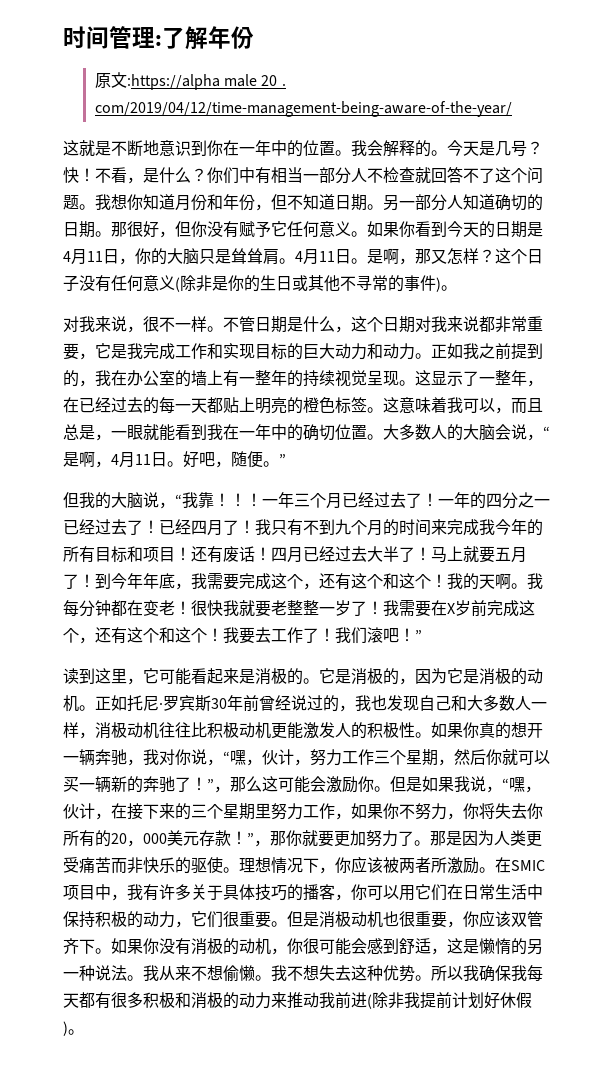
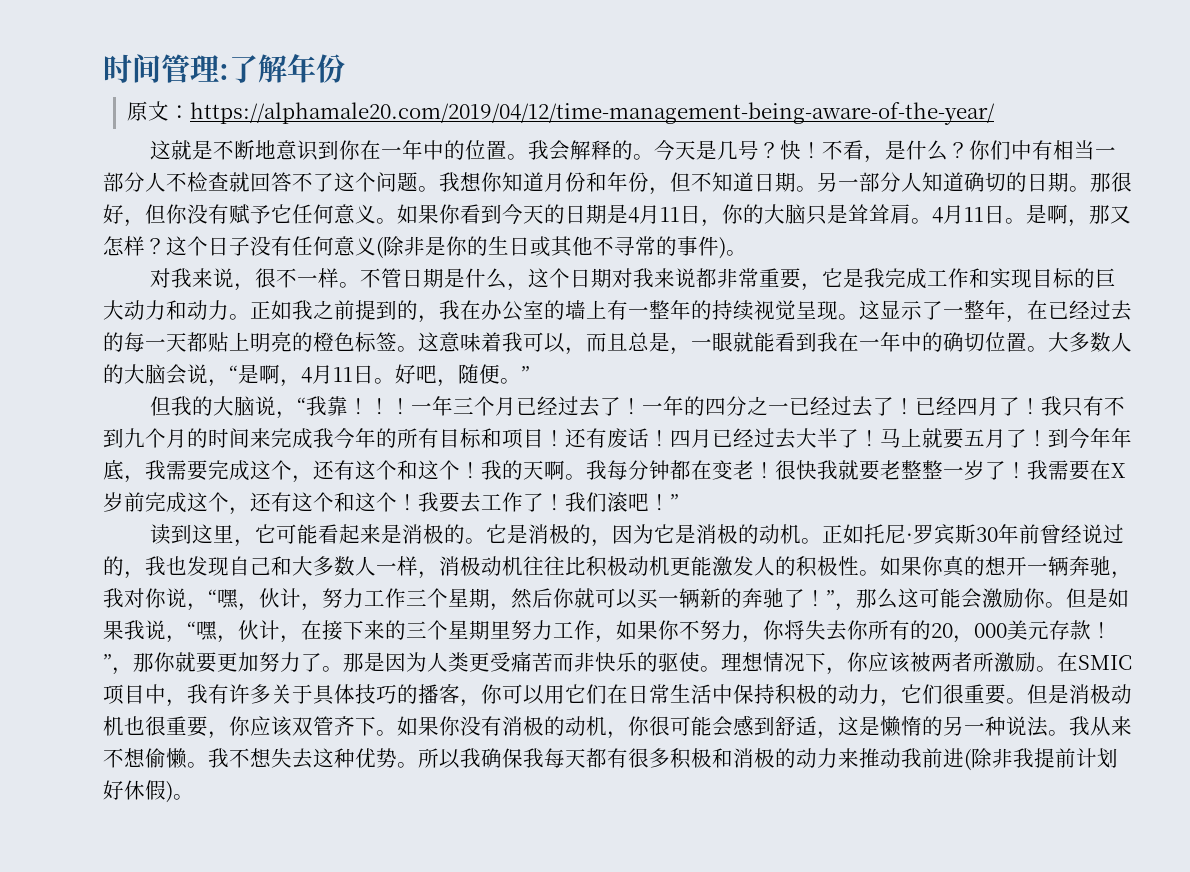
- 原文:https://alpha male 20 . com/2019/04/12/time-management-being-aware-of-the-year/
+ 原文：https://alphamale20.com/2019/04/12/time-management-being-aware-of-the-year/

